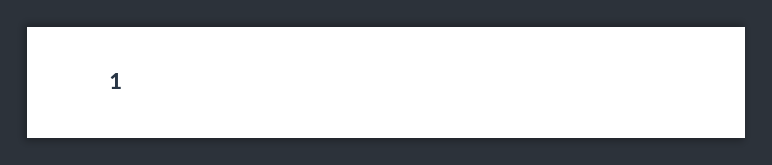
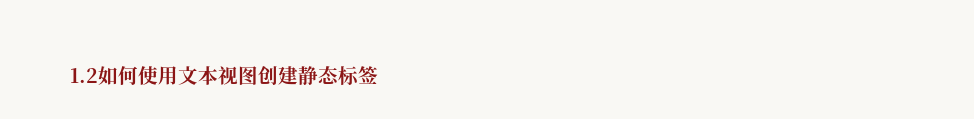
- 1
+ 1.2如何使用文本视图创建静态标签

